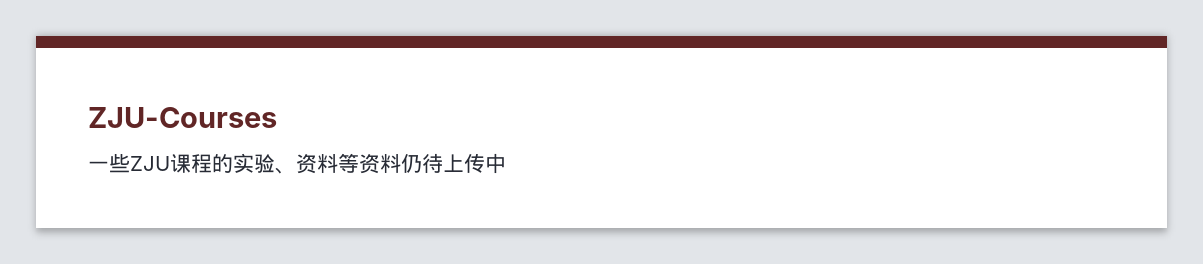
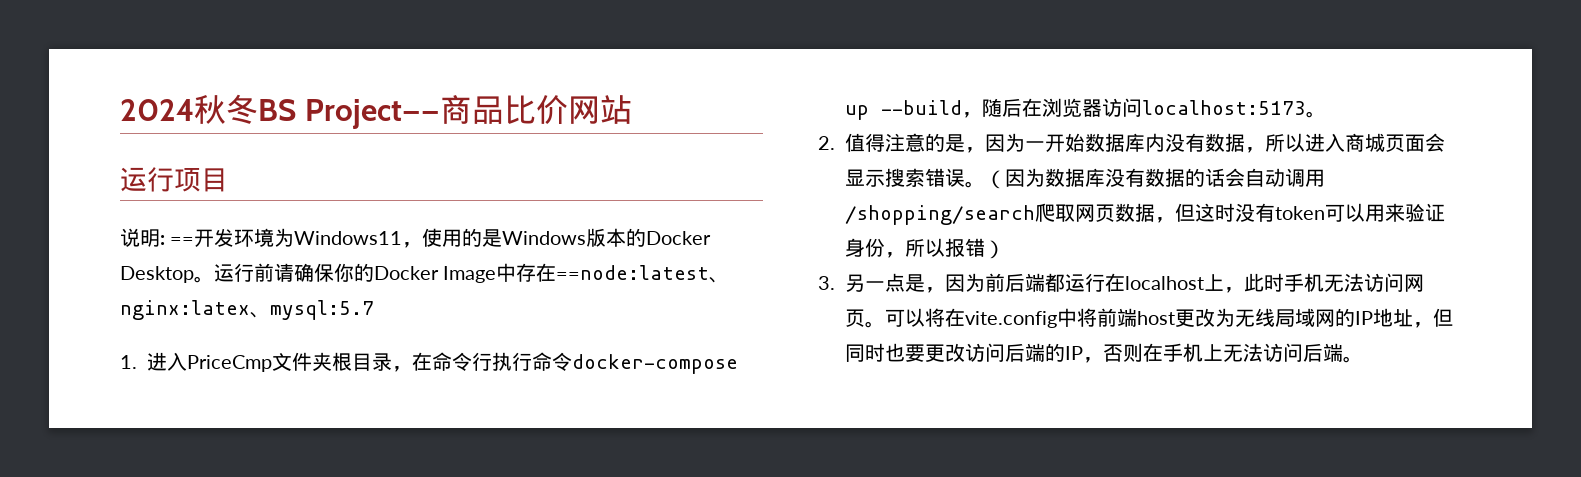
- ZJU-Courses
- 一些ZJU课程的实验、资料等资料仍待上传中
+ 2024秋冬BS Project——商品比价网站
+ 运行项目
+ 说明: ==开发环境为Windows11，使用的是Windows版本的Docker Desktop。运行前请确保你的Docker Image中存在==node:latest、nginx:latex、mysql:5.7
+ 1.进入PriceCmp文件夹根目录，在命令行执行命令docker-compose up --build，随后在浏览器访问localhost:5173。
+ 2.值得注意的是，因为一开始数据库内没有数据，所以进入商城页面会显示搜索错误。（因为数据库没有数据的话会自动调用/shopping/search爬取网页数据，但这时没有token可以用来验证身份，所以报错）
+ 3.另一点是，因为前后端都运行在localhost上，此时手机无法访问网页。可以将在vite.config中将前端host更改为无线局域网的IP地址，但同时也要更改访问后端的IP，否则在手机上无法访问后端。

